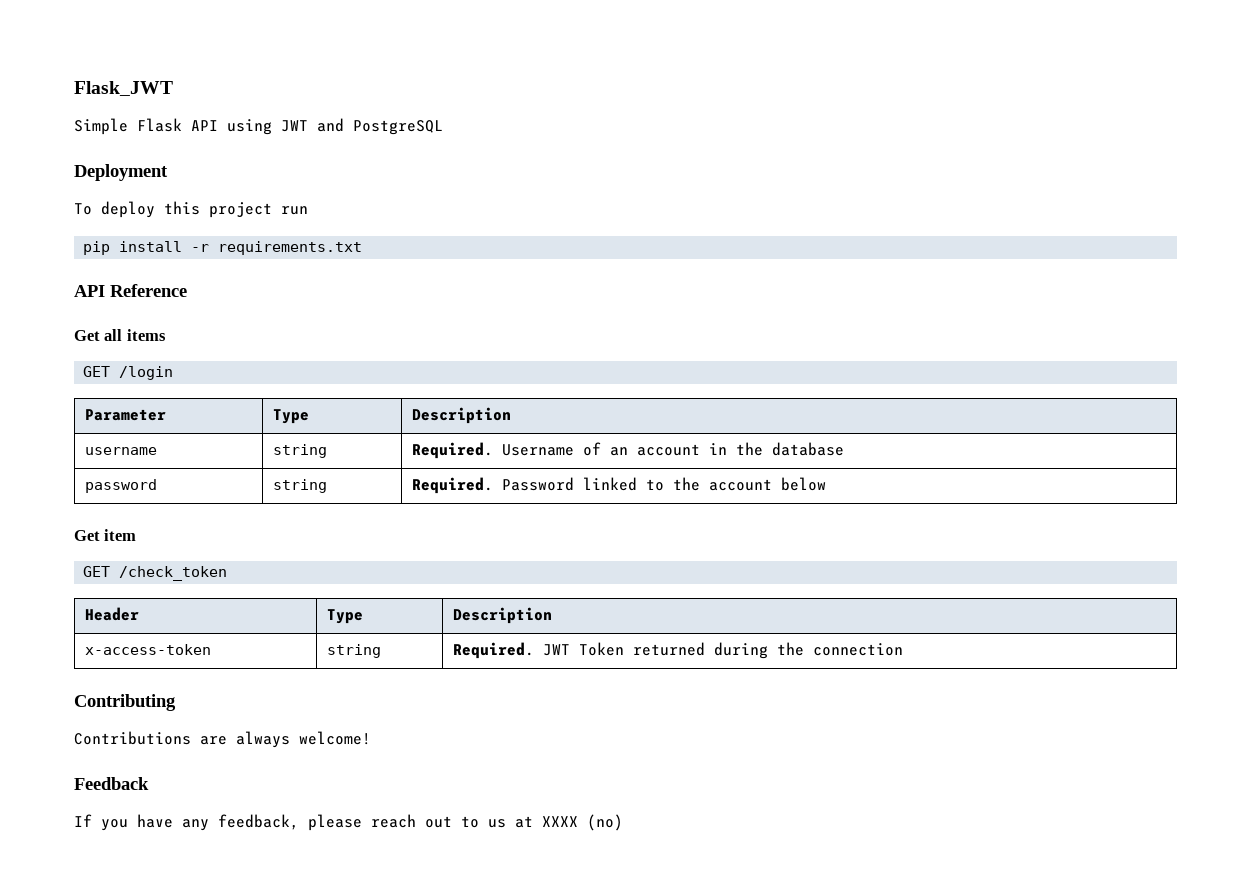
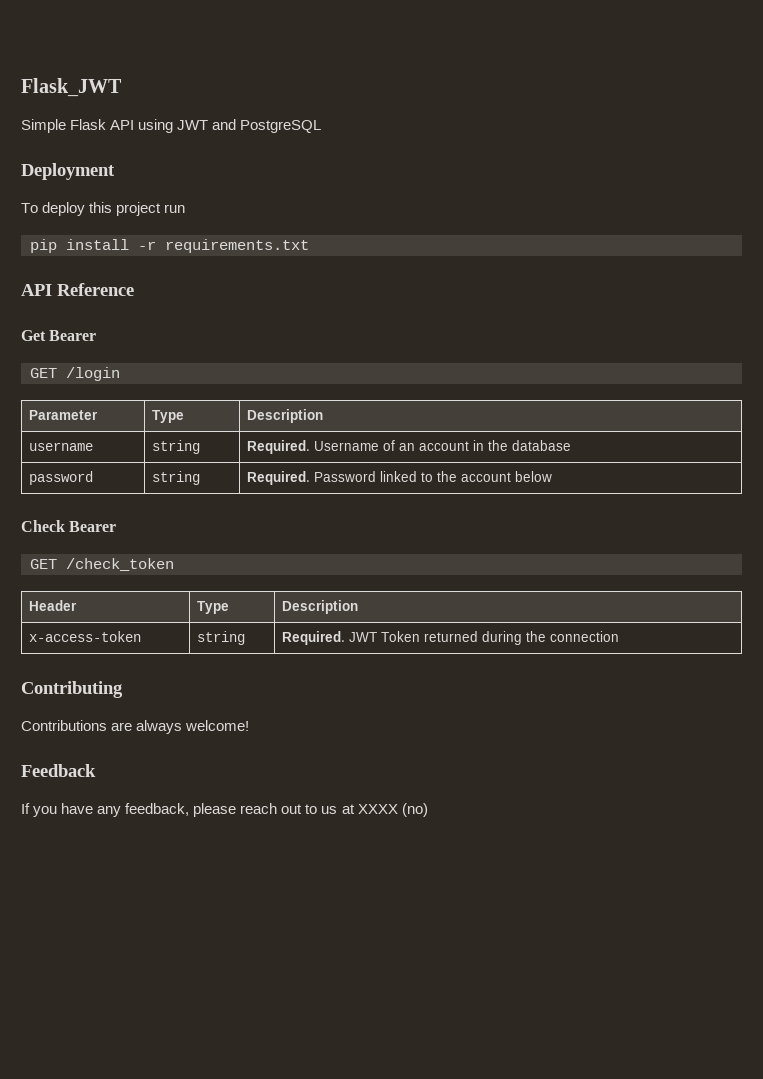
- Get all items
+ Get Bearer
- Get item
+ Check Bearer

